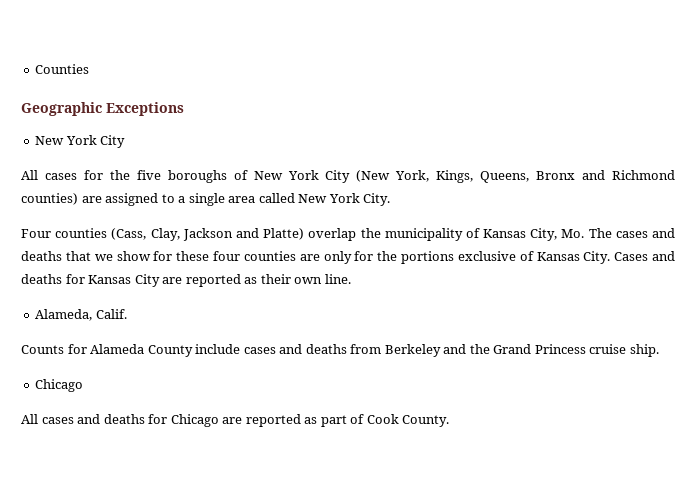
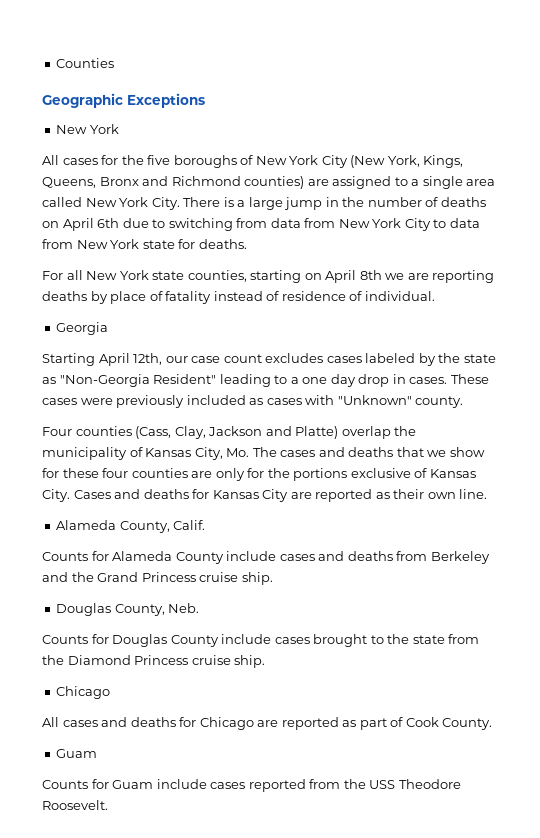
  Geographic Exceptions
- New York City
+ New York
+ There is a large jump in the number of deaths on April 6th due to switching from data from New York City to data from New York state for deaths.
+ For all New York state counties, starting on April 8th we are reporting deaths by place of fatality instead of residence of individual.
+ Georgia
+ Starting April 12th, our case count excludes cases labeled by the state as "Non-Georgia Resident" leading to a one day drop in cases. These cases were previously included as cases with "Unknown" county.
- Alameda, Calif.
+ Alameda County, Calif.
+ Douglas County, Neb.
+ Counts for Douglas County include cases brought to the state from the Diamond Princess cruise ship.
  All cases and deaths for Chicago are reported as part of Cook County.
+ Guam
+ Counts for Guam include cases reported from the USS Theodore Roosevelt.

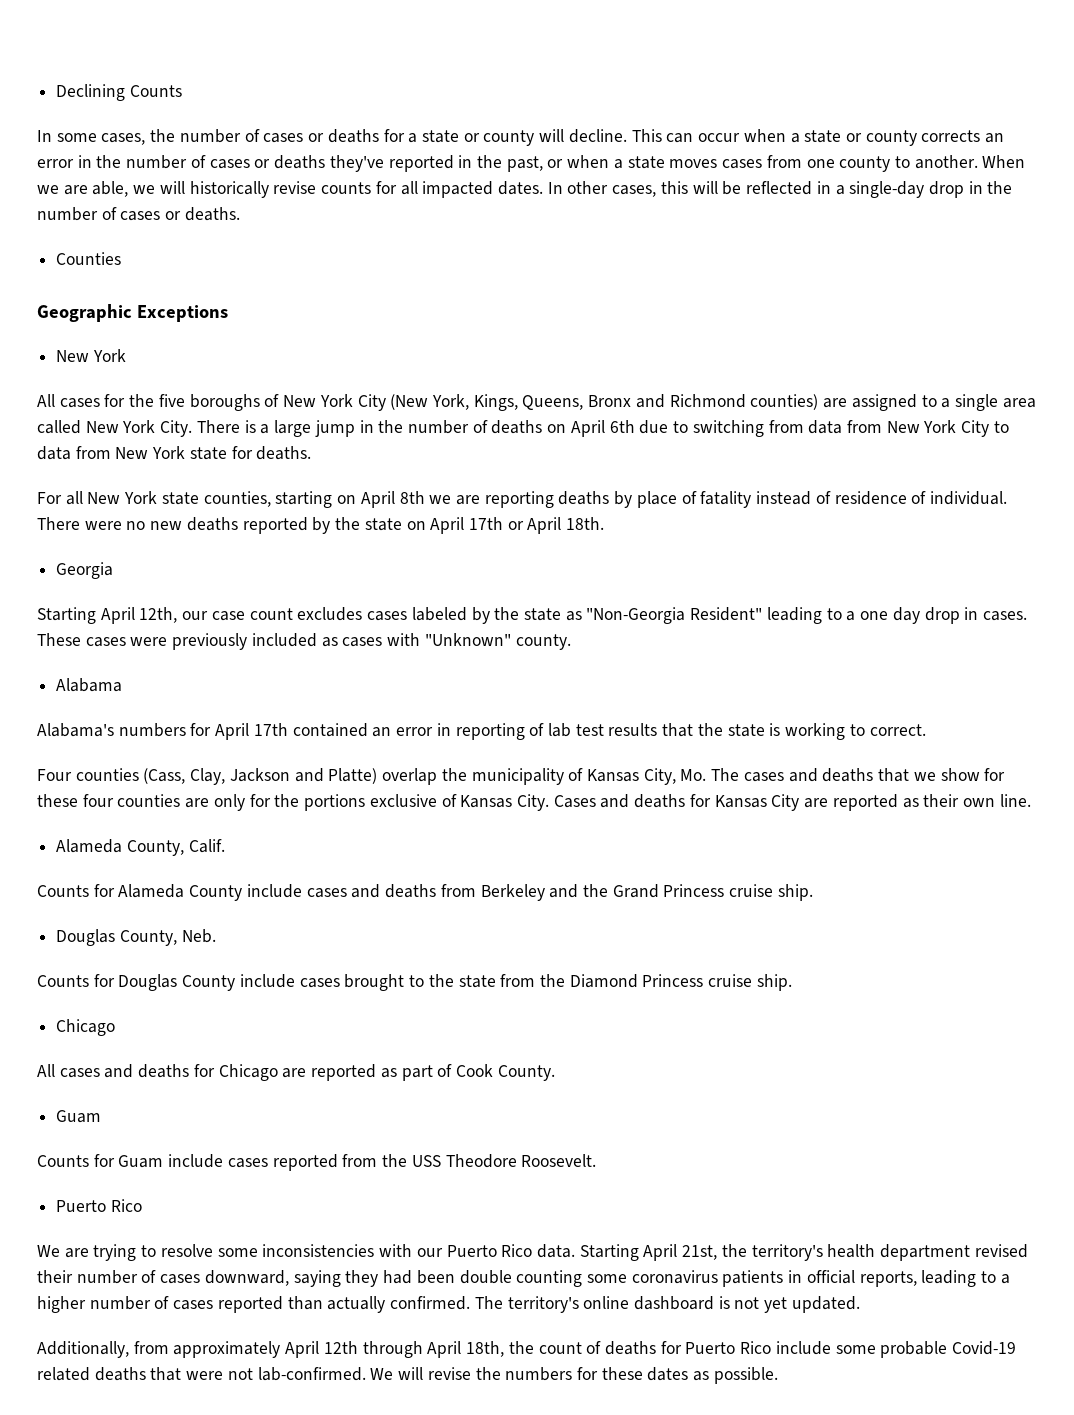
+ Declining Counts
+ In some cases, the number of cases or deaths for a state or county will decline. This can occur when a state or county corrects an error in the number of cases or deaths they've reported in the past, or when a state moves cases from one county to another. When we are able, we will historically revise counts for all impacted dates. In other cases, this will be reflected in a single-day drop in the number of cases or deaths.
+ There were no new deaths reported by the state on April 17th or April 18th.
+ Alabama
+ Alabama's numbers for April 17th contained an error in reporting of lab test results that the state is working to correct.
  Counts for Guam include cases reported from the USS Theodore Roosevelt.
+ Puerto Rico
+ We are trying to resolve some inconsistencies with our Puerto Rico data. Starting April 21st, the territory's health department revised their number of cases downward, saying they had been double counting some coronavirus patients in official reports, leading to a higher number of cases reported than actually confirmed. The territory's online dashboard is not yet updated.
+ Additionally, from approximately April 12th through April 18th, the count of deaths for Puerto Rico include some probable Covid-19 related deaths that were not lab-confirmed. We will revise the numbers for these dates as possible.

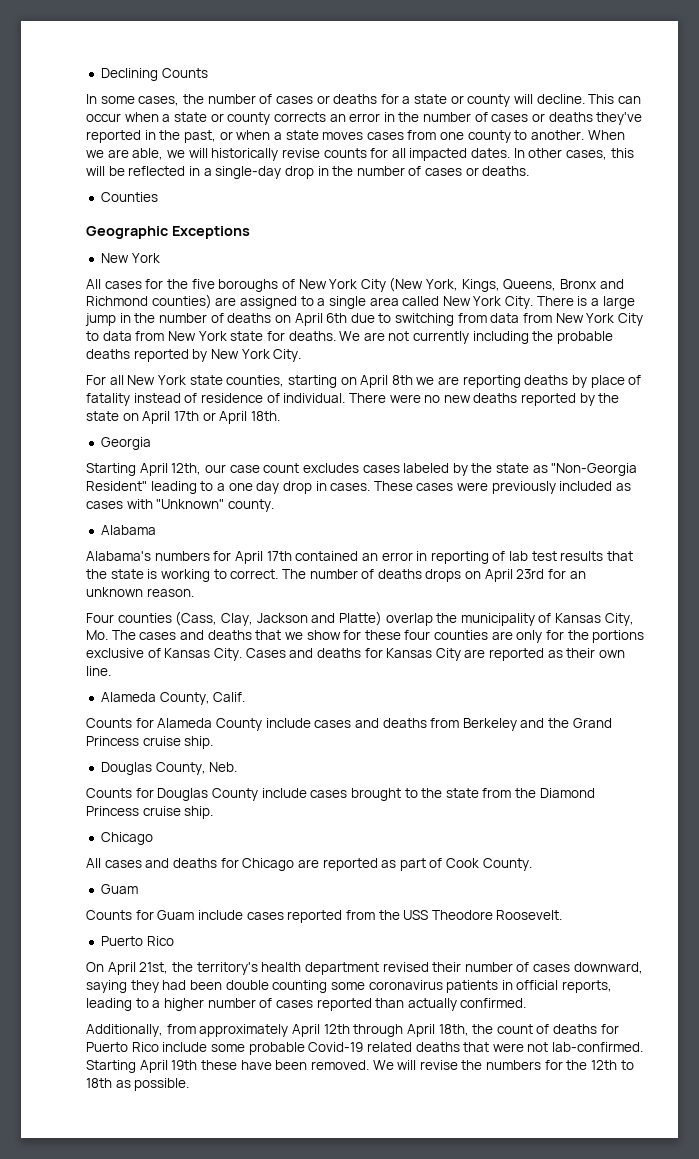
+ We are not currently including the probable deaths reported by New York City.
+ The number of deaths drops on April 23rd for an unknown reason.
- We are trying to resolve some inconsistencies with our Puerto Rico data. Starting April 21st, the territory's health department revised their number of cases downward, saying they had been double counting some coronavirus patients in official reports, leading to a higher number of cases reported than actually confirmed. The territory's online dashboard is not yet updated.
+ On April 21st, the territory's health department revised their number of cases downward, saying they had been double counting some coronavirus patients in official reports, leading to a higher number of cases reported than actually confirmed.
+ Starting April 19th these have been removed.
- We will revise the numbers for these dates as possible.
+ We will revise the numbers for the 12th to 18th as possible.

